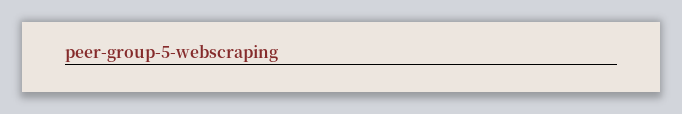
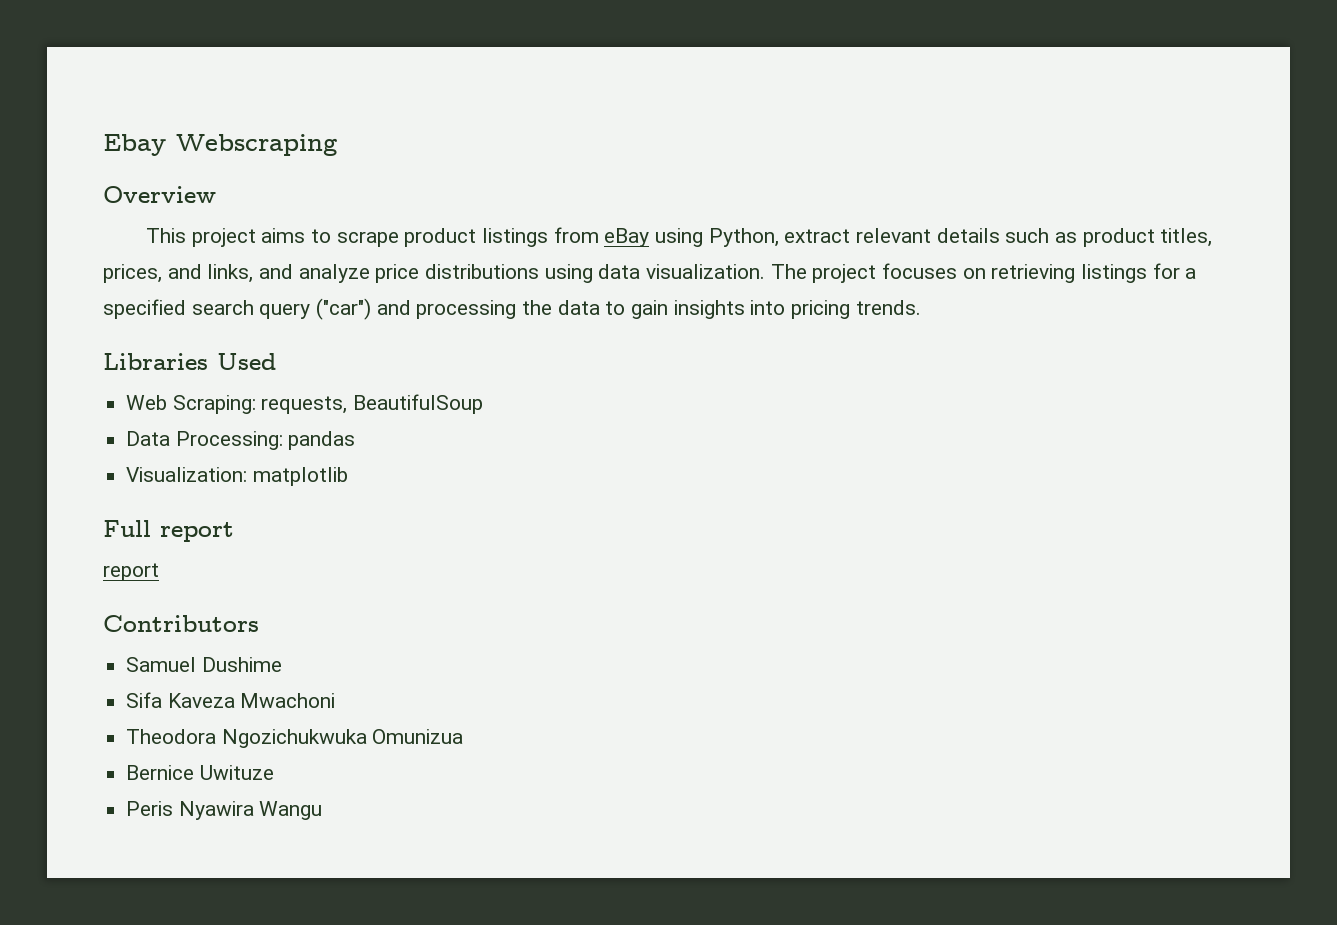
- peer-group-5-webscraping
+ Ebay Webscraping
+ Overview
+ This project aims to scrape product listings from eBay using Python, extract relevant details such as product titles, prices, and links, and analyze price distributions using data visualization. The project focuses on retrieving listings for a specified search query ("car") and processing the data to gain insights into pricing trends.
+ Libraries Used
+ Web Scraping: requests, BeautifulSoup
+ Data Processing: pandas
+ Visualization: matplotlib
+ Full report
+ report
+ Contributors
+ Samuel Dushime
+ Sifa Kaveza Mwachoni
+ Theodora Ngozichukwuka Omunizua
+ Bernice Uwituze
+ Peris Nyawira Wangu

